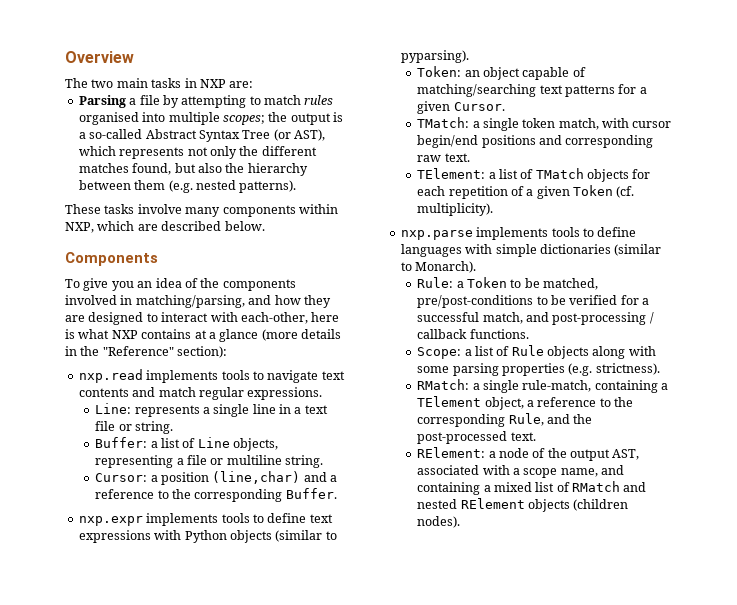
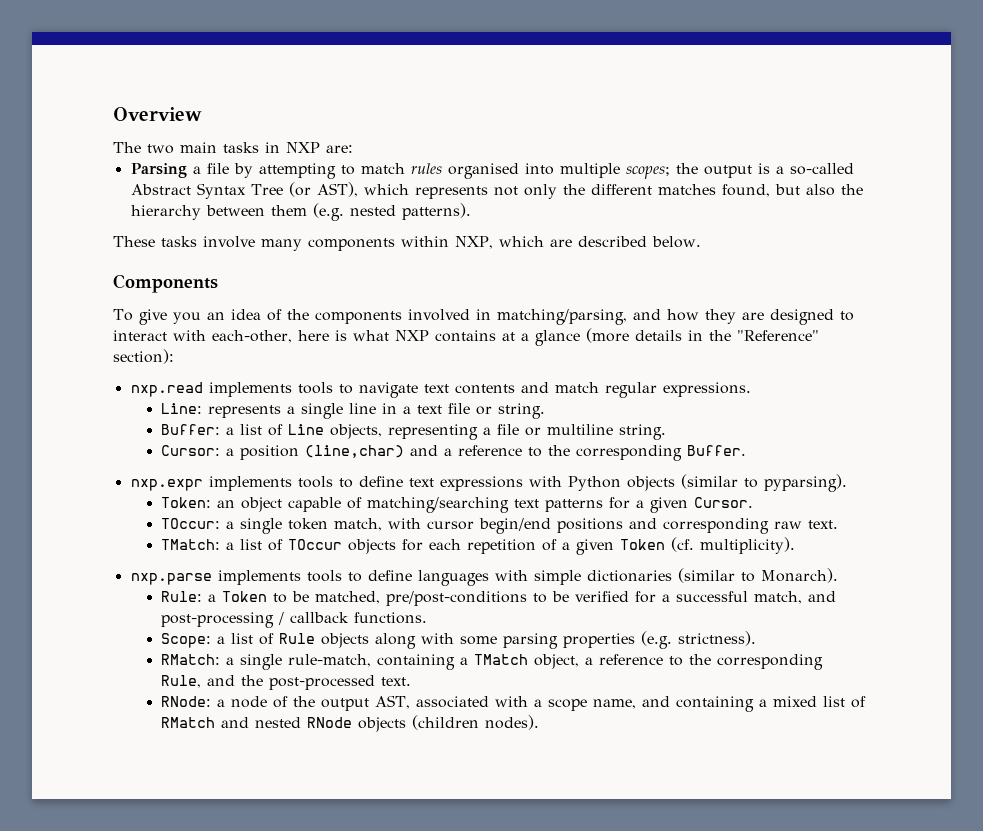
- TMatch: a single token match, with cursor begin/end positions and corresponding raw text.
+ TOccur: a single token match, with cursor begin/end positions and corresponding raw text.
- TElement: a list of TMatch objects for each repetition of a given Token (cf. multiplicity).
+ TMatch: a list of TOccur objects for each repetition of a given Token (cf. multiplicity).
- RMatch: a single rule-match, containing a TElement object, a reference to the corresponding Rule, and the post-processed text.
+ RMatch: a single rule-match, containing a TMatch object, a reference to the corresponding Rule, and the post-processed text.
- RElement: a node of the output AST, associated with a scope name, and containing a mixed list of RMatch and nested RElement objects (children nodes).
+ RNode: a node of the output AST, associated with a scope name, and containing a mixed list of RMatch and nested RNode objects (children nodes).

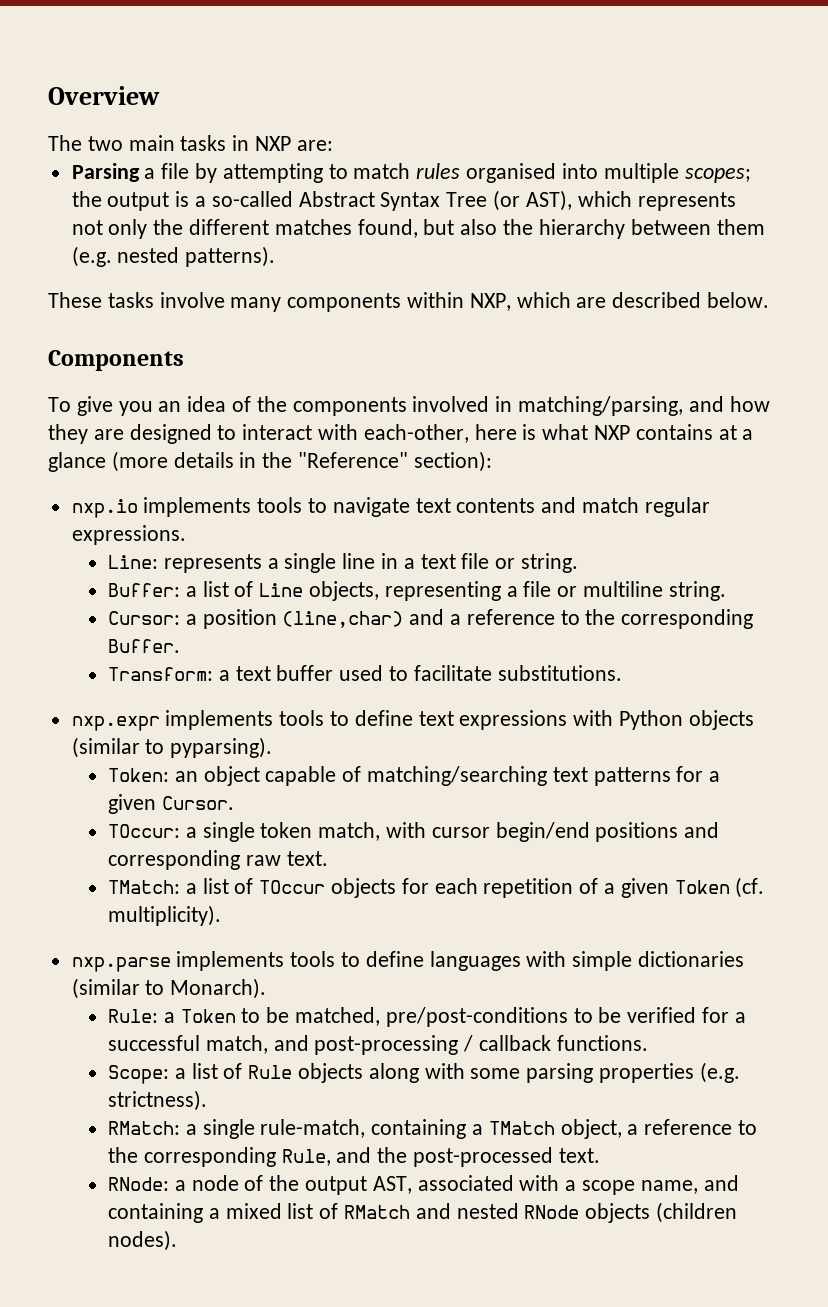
- nxp.read implements tools to navigate text contents and match regular expressions.
+ nxp.io implements tools to navigate text contents and match regular expressions.
+ Transform: a text buffer used to facilitate substitutions.

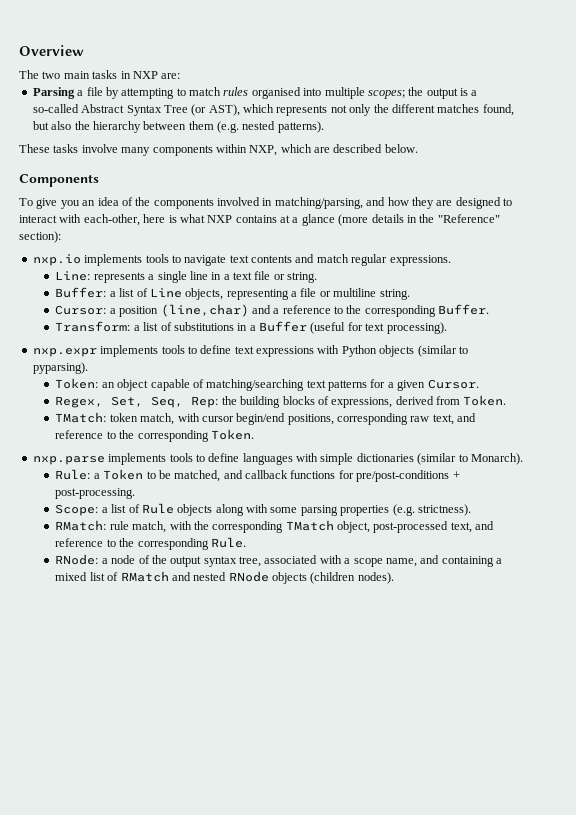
- Transform: a text buffer used to facilitate substitutions.
+ Transform: a list of substitutions in a Buffer (useful for text processing).
- TOccur: a single token match, with cursor begin/end positions and corresponding raw text.
- TMatch: a list of TOccur objects for each repetition of a given Token (cf. multiplicity).
+ Regex, Set, Seq, Rep: the building blocks of expressions, derived from Token.
+ TMatch: token match, with cursor begin/end positions, corresponding raw text, and reference to the corresponding Token.
- Rule: a Token to be matched, pre/post-conditions to be verified for a successful match, and post-processing / callback functions.
+ Rule: a Token to be matched, and callback functions for pre/post-conditions + post-processing.
- RMatch: a single rule-match, containing a TMatch object, a reference to the corresponding Rule, and the post-processed text.
+ RMatch: rule match, with the corresponding TMatch object, post-processed text, and reference to the corresponding Rule.
- RNode: a node of the output AST, associated with a scope name, and containing a mixed list of RMatch and nested RNode objects (children nodes).
+ RNode: a node of the output syntax tree, associated with a scope name, and containing a mixed list of RMatch and nested RNode objects (children nodes).

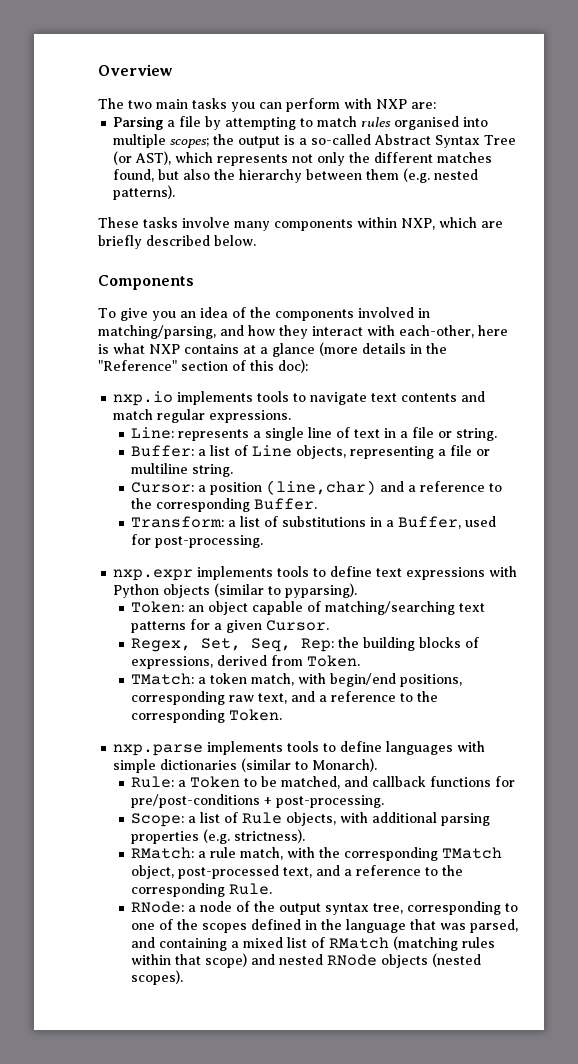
- The two main tasks in NXP are:
+ The two main tasks you can perform with NXP are:
- These tasks involve many components within NXP, which are described below.
+ These tasks involve many components within NXP, which are briefly described below.
- To give you an idea of the components involved in matching/parsing, and how they are designed to interact with each-other, here is what NXP contains at a glance (more details in the "Reference" section):
+ To give you an idea of the components involved in matching/parsing, and how they interact with each-other, here is what NXP contains at a glance (more details in the "Reference" section of this doc):
- Line: represents a single line in a text file or string.
+ Line: represents a single line of text in a file or string.
- Transform: a list of substitutions in a Buffer (useful for text processing).
+ Transform: a list of substitutions in a Buffer, used for post-processing.
- TMatch: token match, with cursor begin/end positions, corresponding raw text, and reference to the corresponding Token.
+ TMatch: a token match, with begin/end positions, corresponding raw text, and a reference to the corresponding Token.
- Scope: a list of Rule objects along with some parsing properties (e.g. strictness).
+ Scope: a list of Rule objects, with additional parsing properties (e.g. strictness).
- RMatch: rule match, with the corresponding TMatch object, post-processed text, and reference to the corresponding Rule.
+ RMatch: a rule match, with the corresponding TMatch object, post-processed text, and a reference to the corresponding Rule.
- RNode: a node of the output syntax tree, associated with a scope name, and containing a mixed list of RMatch and nested RNode objects (children nodes).
+ RNode: a node of the output syntax tree, corresponding to one of the scopes defined in the language that was parsed, and containing a mixed list of RMatch (matching rules within that scope) and nested RNode objects (nested scopes).

